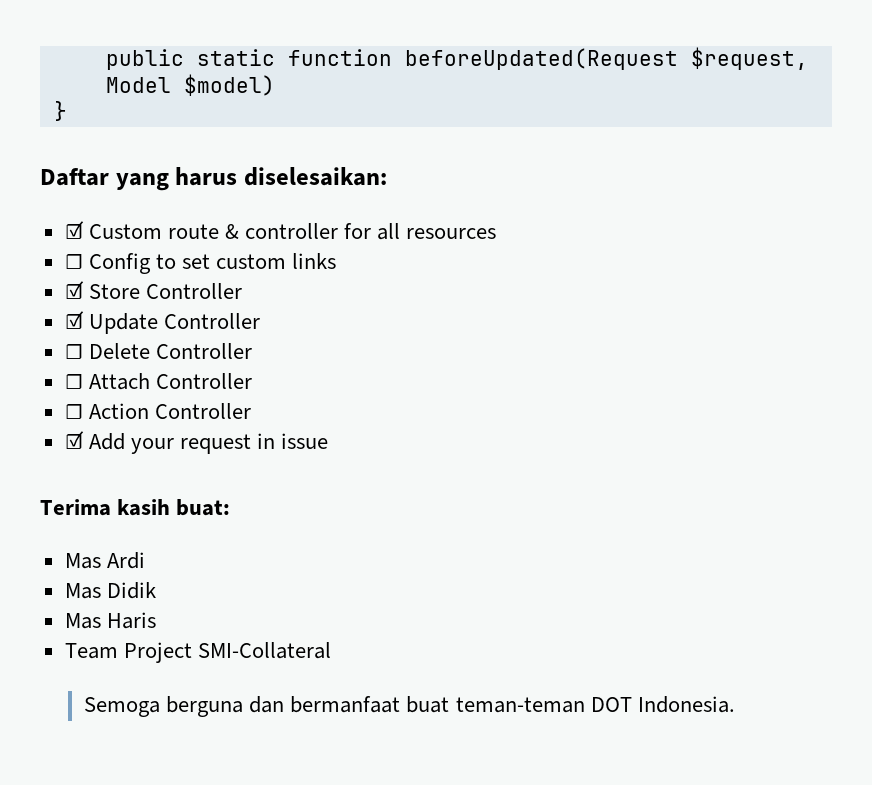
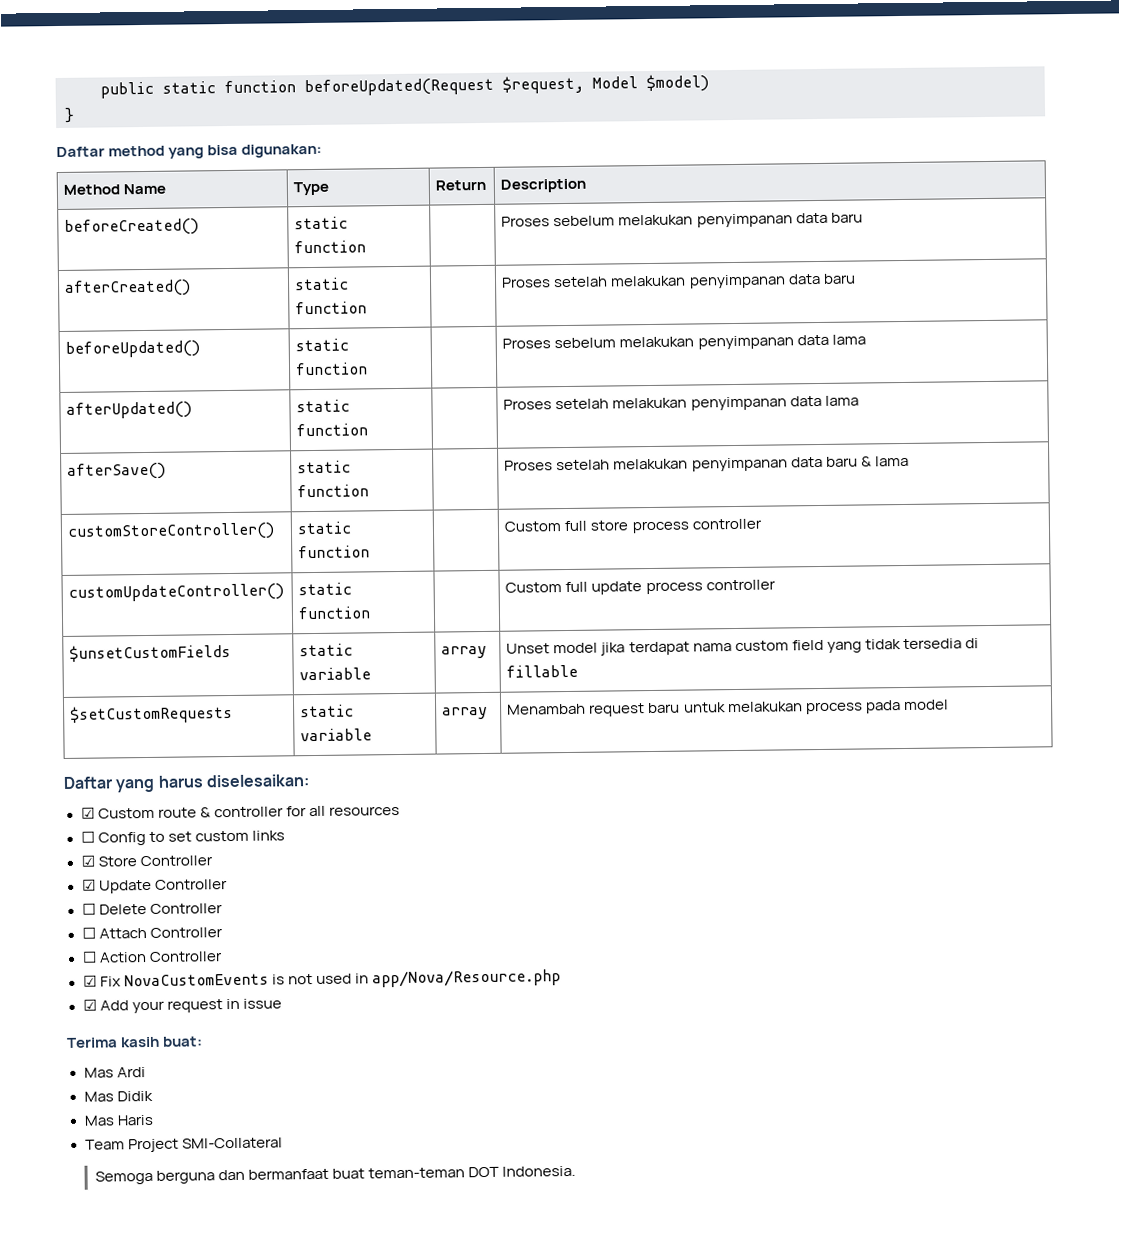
+ Daftar method yang bisa digunakan:
+ Method Name | Type | Return | Description
+ beforeCreated() | static function | | Proses sebelum melakukan penyimpanan data baru
+ afterCreated() | static function | | Proses setelah melakukan penyimpanan data baru
+ beforeUpdated() | static function | | Proses sebelum melakukan penyimpanan data lama
+ afterUpdated() | static function | | Proses setelah melakukan penyimpanan data lama
+ afterSave() | static function | | Proses setelah melakukan penyimpanan data baru & lama
+ customStoreController() | static function | | Custom full store process controller
+ customUpdateController() | static function | | Custom full update process controller
+ $unsetCustomFields | static variable | array | Unset model jika terdapat nama custom field yang tidak tersedia di fillable
+ $setCustomRequests | static variable | array | Menambah request baru untuk melakukan process pada model
+ ☑ Fix NovaCustomEvents is not used in app/Nova/Resource.php

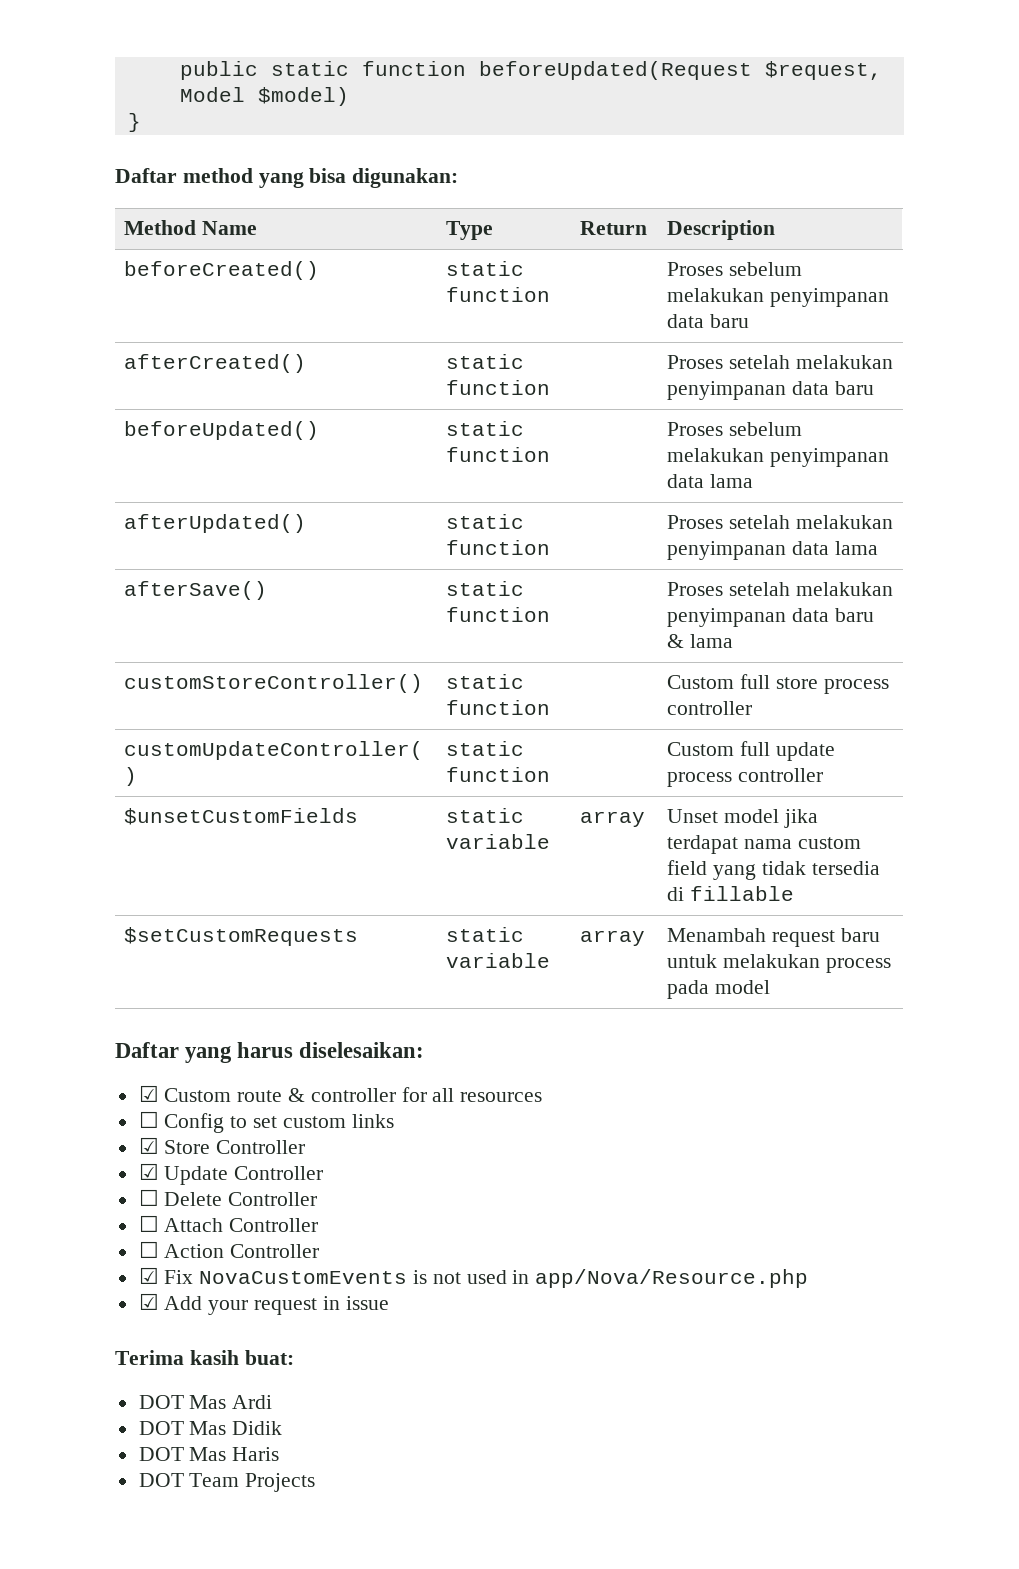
- Mas Ardi
+ DOT Mas Ardi
- Mas Didik
+ DOT Mas Didik
- Mas Haris
+ DOT Mas Haris
- Team Project SMI-Collateral
- Semoga berguna dan bermanfaat buat teman-teman DOT Indonesia.
+ DOT Team Projects

